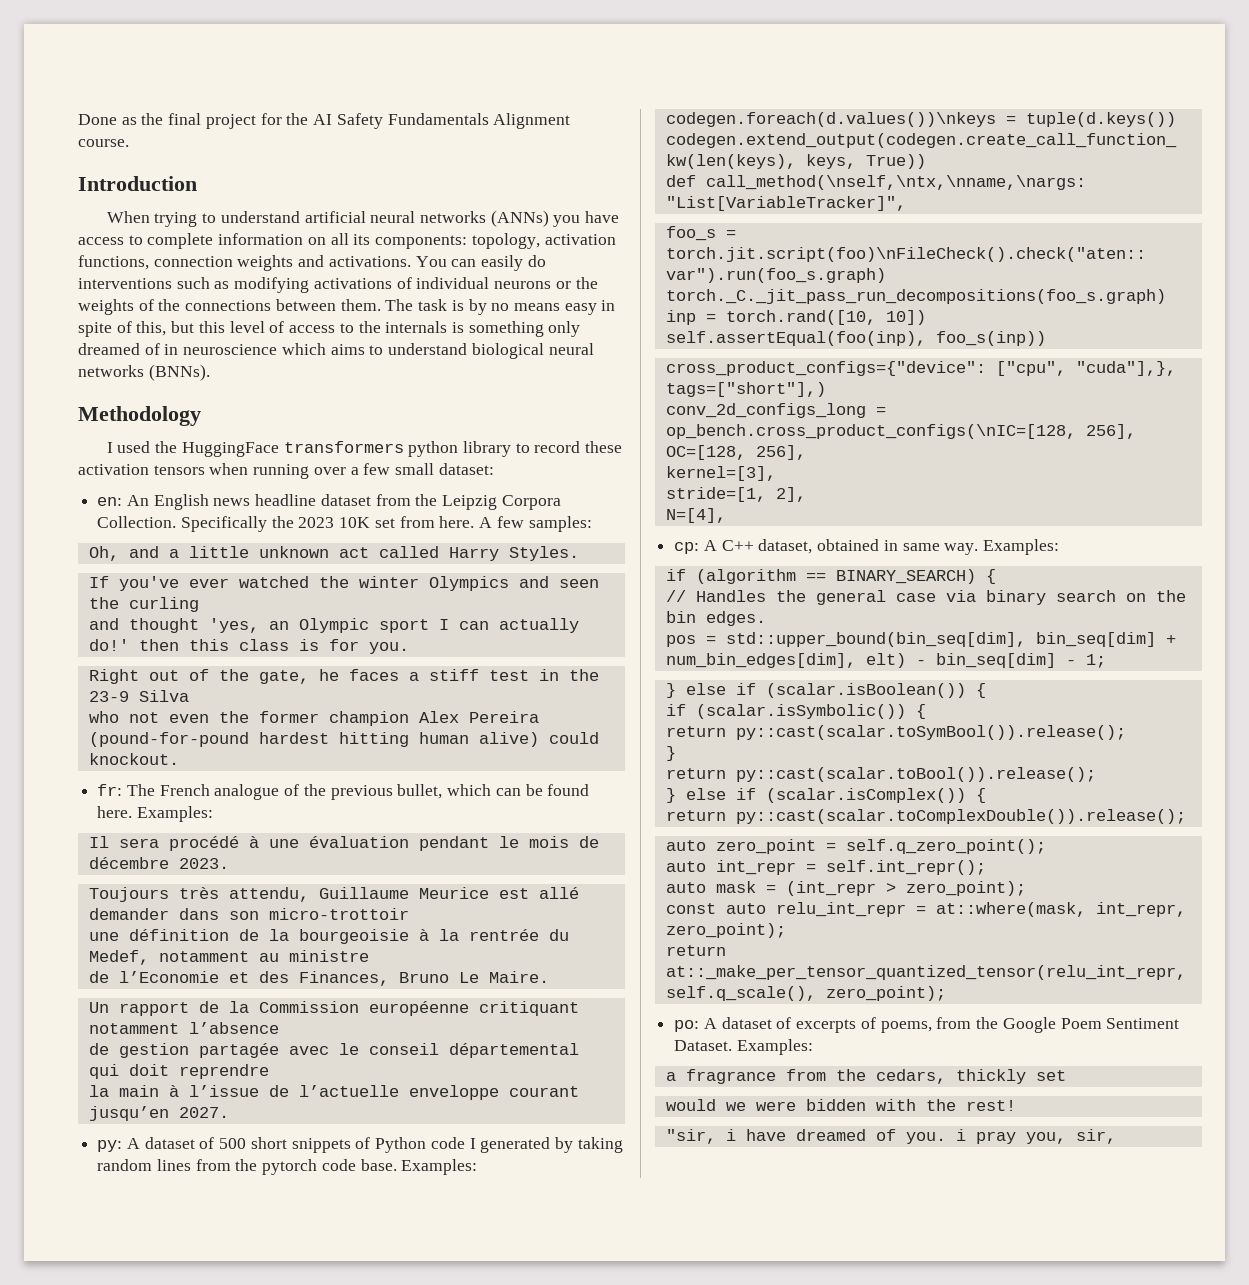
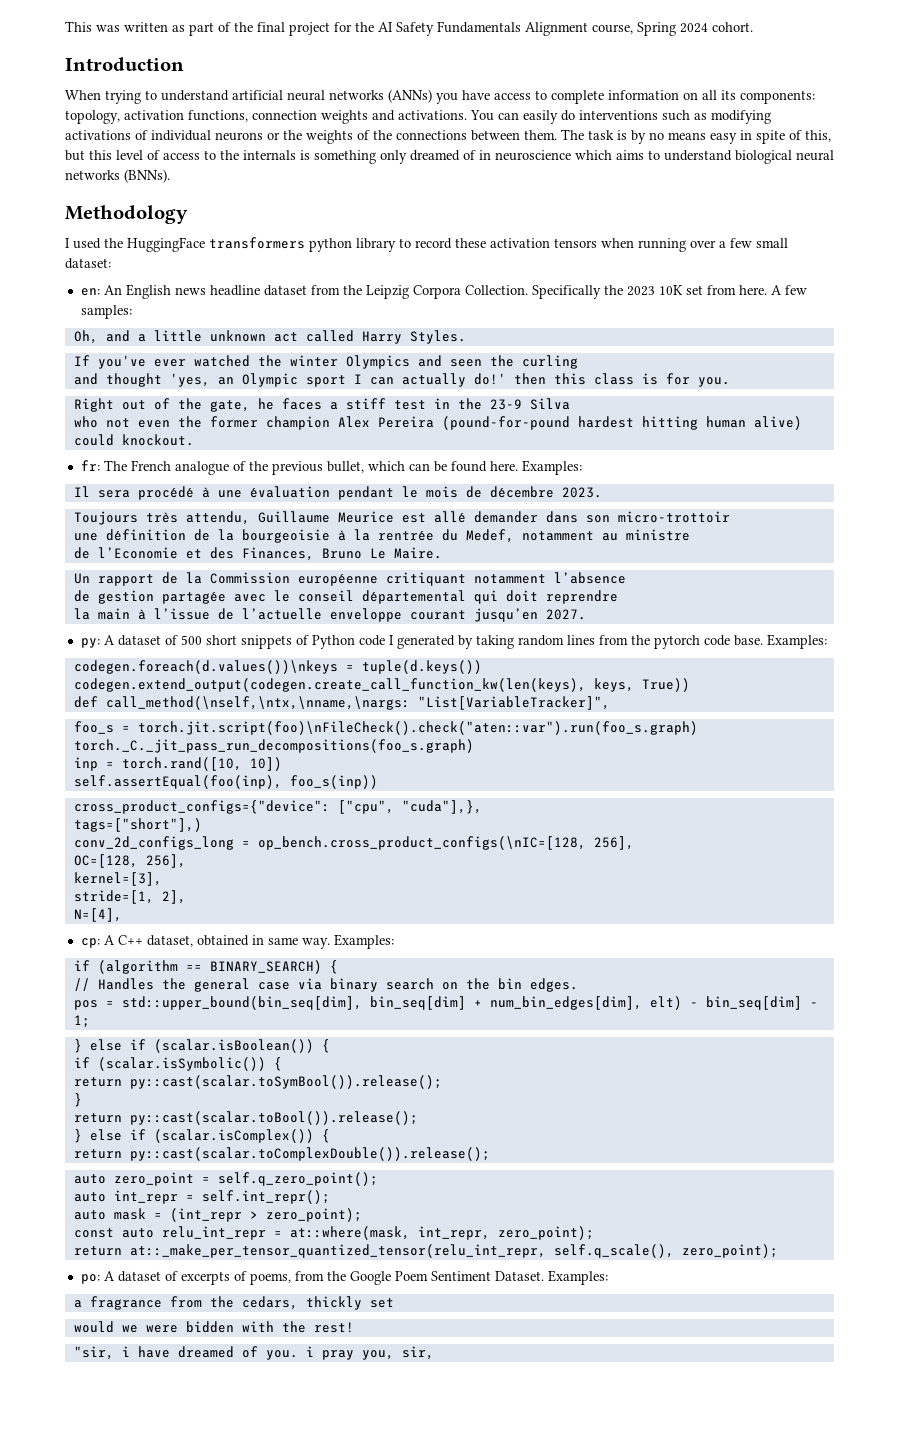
- Done as the final project for the AI Safety Fundamentals Alignment course.
+ This was written as part of the final project for the AI Safety Fundamentals Alignment course, Spring 2024 cohort.

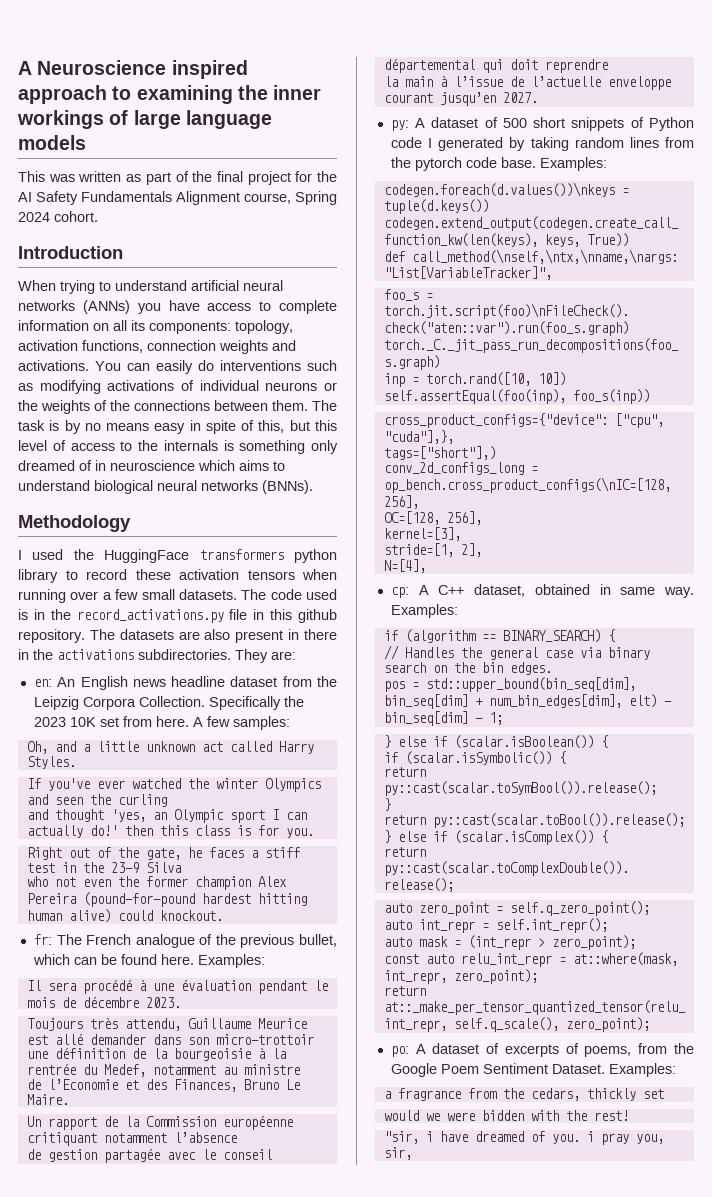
+ A Neuroscience inspired approach to examining the inner workings of large language models
- I used the HuggingFace transformers python library to record these activation tensors when running over a few small dataset:
+ I used the HuggingFace transformers python library to record these activation tensors when running over a few small datasets. The code used is in the record_activations.py file in this github repository. The datasets are also present in there in the activations subdirectories. They are:

